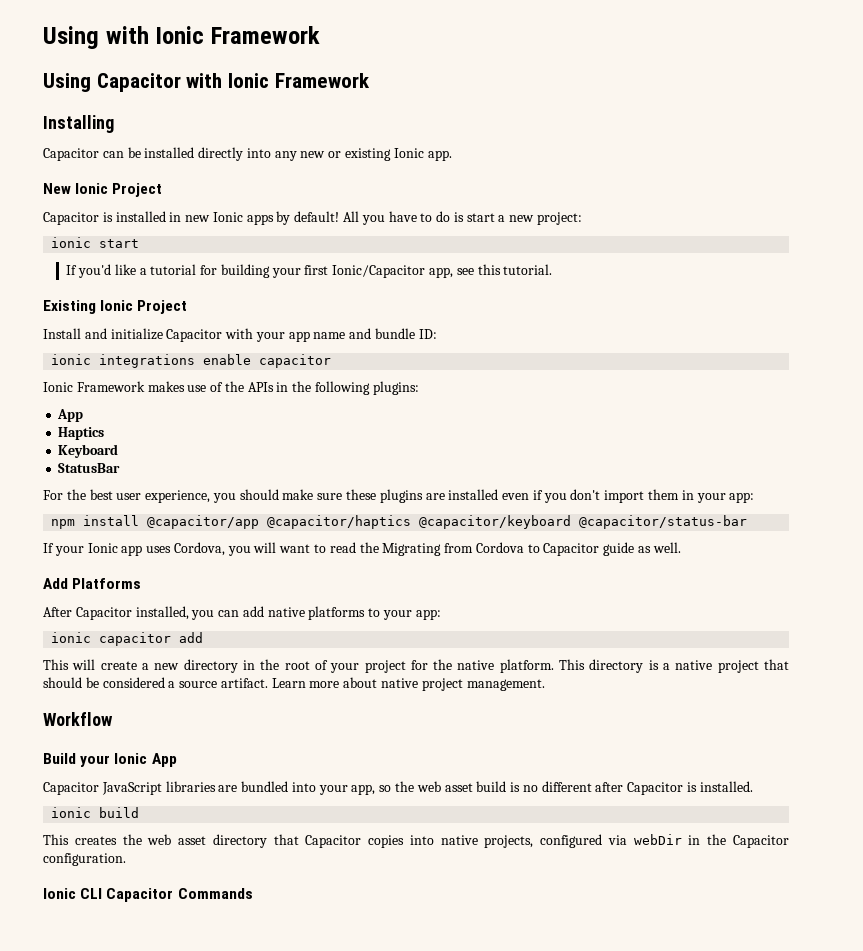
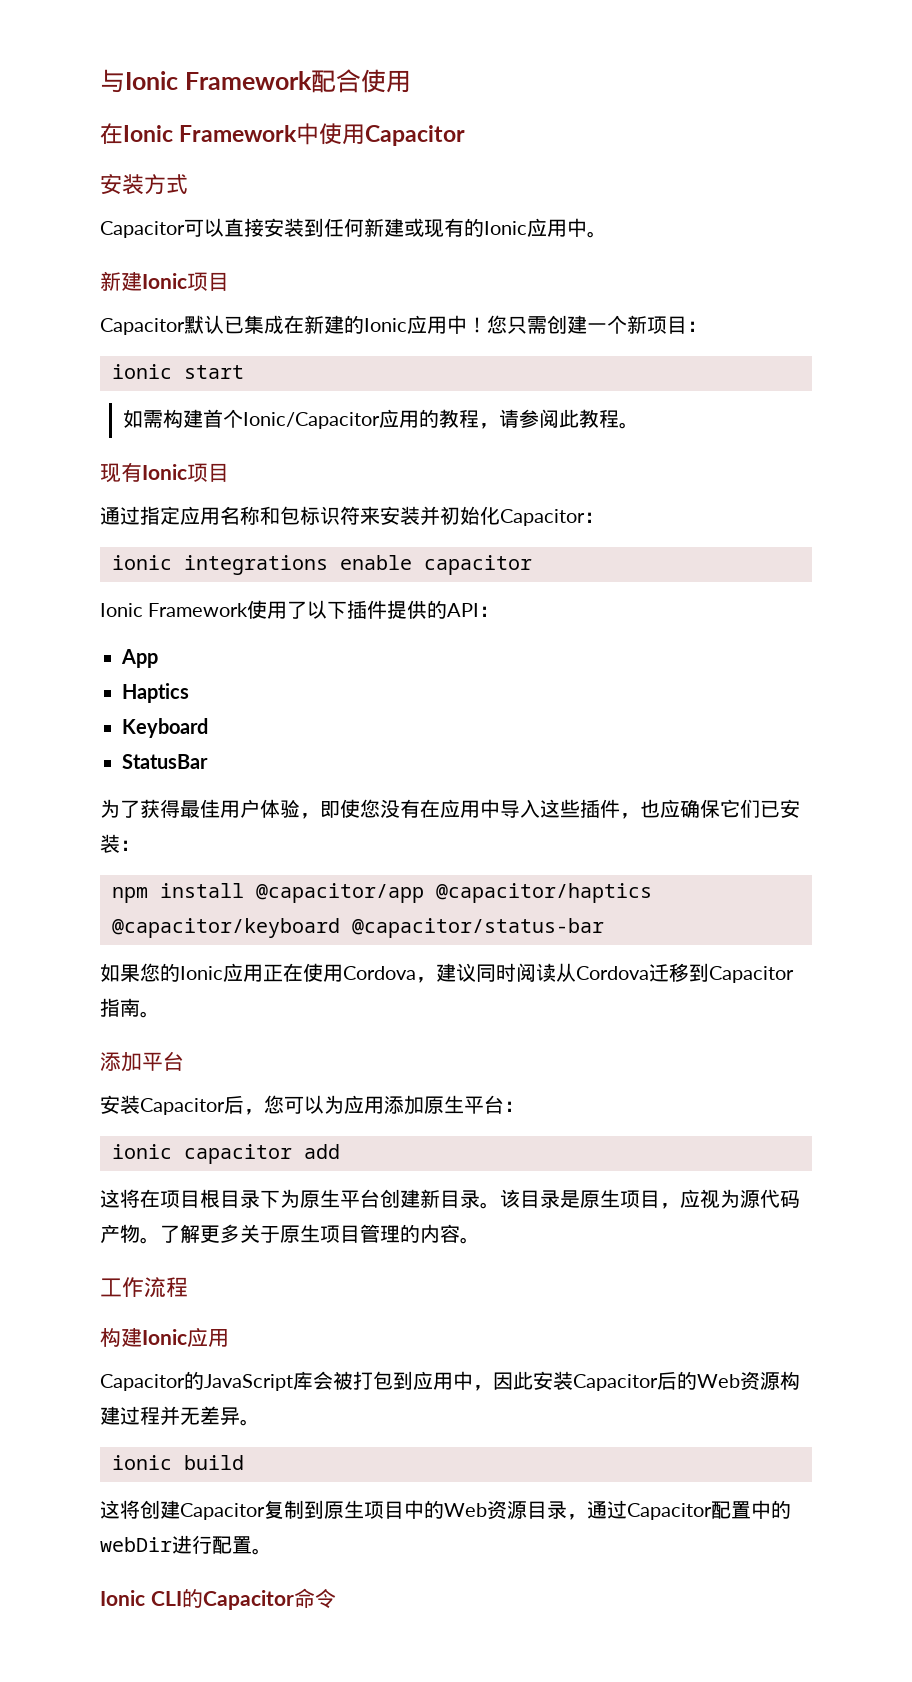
- Using with Ionic Framework
- Using Capacitor with Ionic Framework
- Installing
- Capacitor can be installed directly into any new or existing Ionic app.
- New Ionic Project
- Capacitor is installed in new Ionic apps by default! All you have to do is start a new project:
+ 与Ionic Framework配合使用
+ 在Ionic Framework中使用Capacitor
+ 安装方式
+ Capacitor可以直接安装到任何新建或现有的Ionic应用中。
+ 新建Ionic项目
+ Capacitor默认已集成在新建的Ionic应用中！您只需创建一个新项目：
  ionic start
- If you'd like a tutorial for building your first Ionic/Capacitor app, see this tutorial.
- Existing Ionic Project
- Install and initialize Capacitor with your app name and bundle ID:
+ 如需构建首个Ionic/Capacitor应用的教程，请参阅此教程。
+ 现有Ionic项目
+ 通过指定应用名称和包标识符来安装并初始化Capacitor：
- Ionic Framework makes use of the APIs in the following plugins:
+ Ionic Framework使用了以下插件提供的API：
  App
  Haptics
  Keyboard
  StatusBar
- For the best user experience, you should make sure these plugins are installed even if you don't import them in your app:
+ 为了获得最佳用户体验，即使您没有在应用中导入这些插件，也应确保它们已安装：
- If your Ionic app uses Cordova, you will want to read the Migrating from Cordova to Capacitor guide as well.
- Add Platforms
- After Capacitor installed, you can add native platforms to your app:
+ 如果您的Ionic应用正在使用Cordova，建议同时阅读从Cordova迁移到Capacitor指南。
+ 添加平台
+ 安装Capacitor后，您可以为应用添加原生平台：
  ionic capacitor add
- This will create a new directory in the root of your project for the native platform. This directory is a native project that should be considered a source artifact. Learn more about native project management.
- Workflow
- Build your Ionic App
- Capacitor JavaScript libraries are bundled into your app, so the web asset build is no different after Capacitor is installed.
+ 这将在项目根目录下为原生平台创建新目录。该目录是原生项目，应视为源代码产物。了解更多关于原生项目管理的内容。
+ 工作流程
+ 构建Ionic应用
+ Capacitor的JavaScript库会被打包到应用中，因此安装Capacitor后的Web资源构建过程并无差异。
  ionic build
- This creates the web asset directory that Capacitor copies into native projects, configured via webDir in the Capacitor configuration.
+ 这将创建Capacitor复制到原生项目中的Web资源目录，通过Capacitor配置中的webDir进行配置。
- Ionic CLI Capacitor Commands
+ Ionic CLI的Capacitor命令

